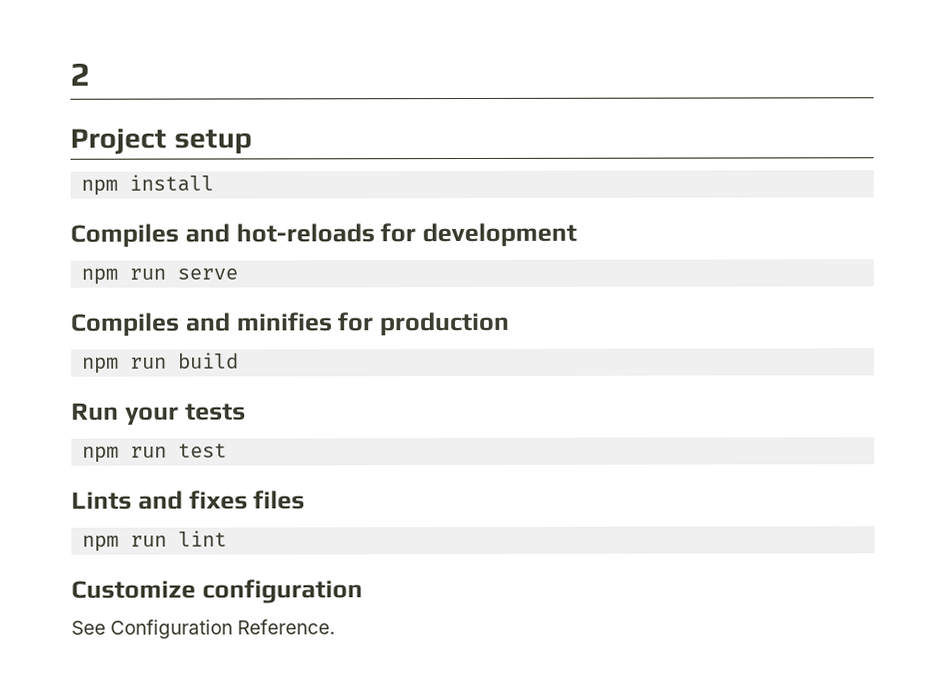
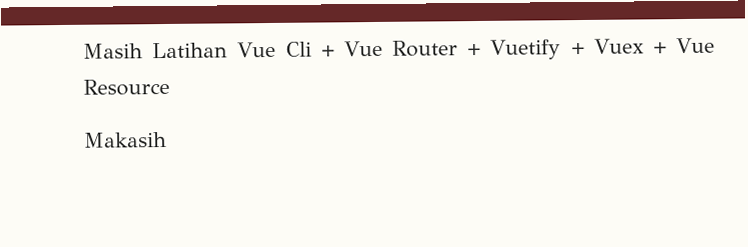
- 2
- Project setup
- npm install
- Compiles and hot-reloads for development
- npm run serve
- Compiles and minifies for production
- npm run build
- Run your tests
- npm run test
- Lints and fixes files
- npm run lint
- Customize configuration
- See Configuration Reference.
+ Masih Latihan Vue Cli + Vue Router + Vuetify + Vuex + Vue Resource
+ Makasih

